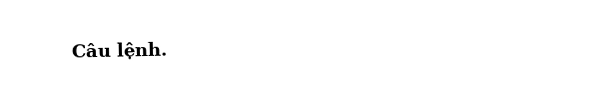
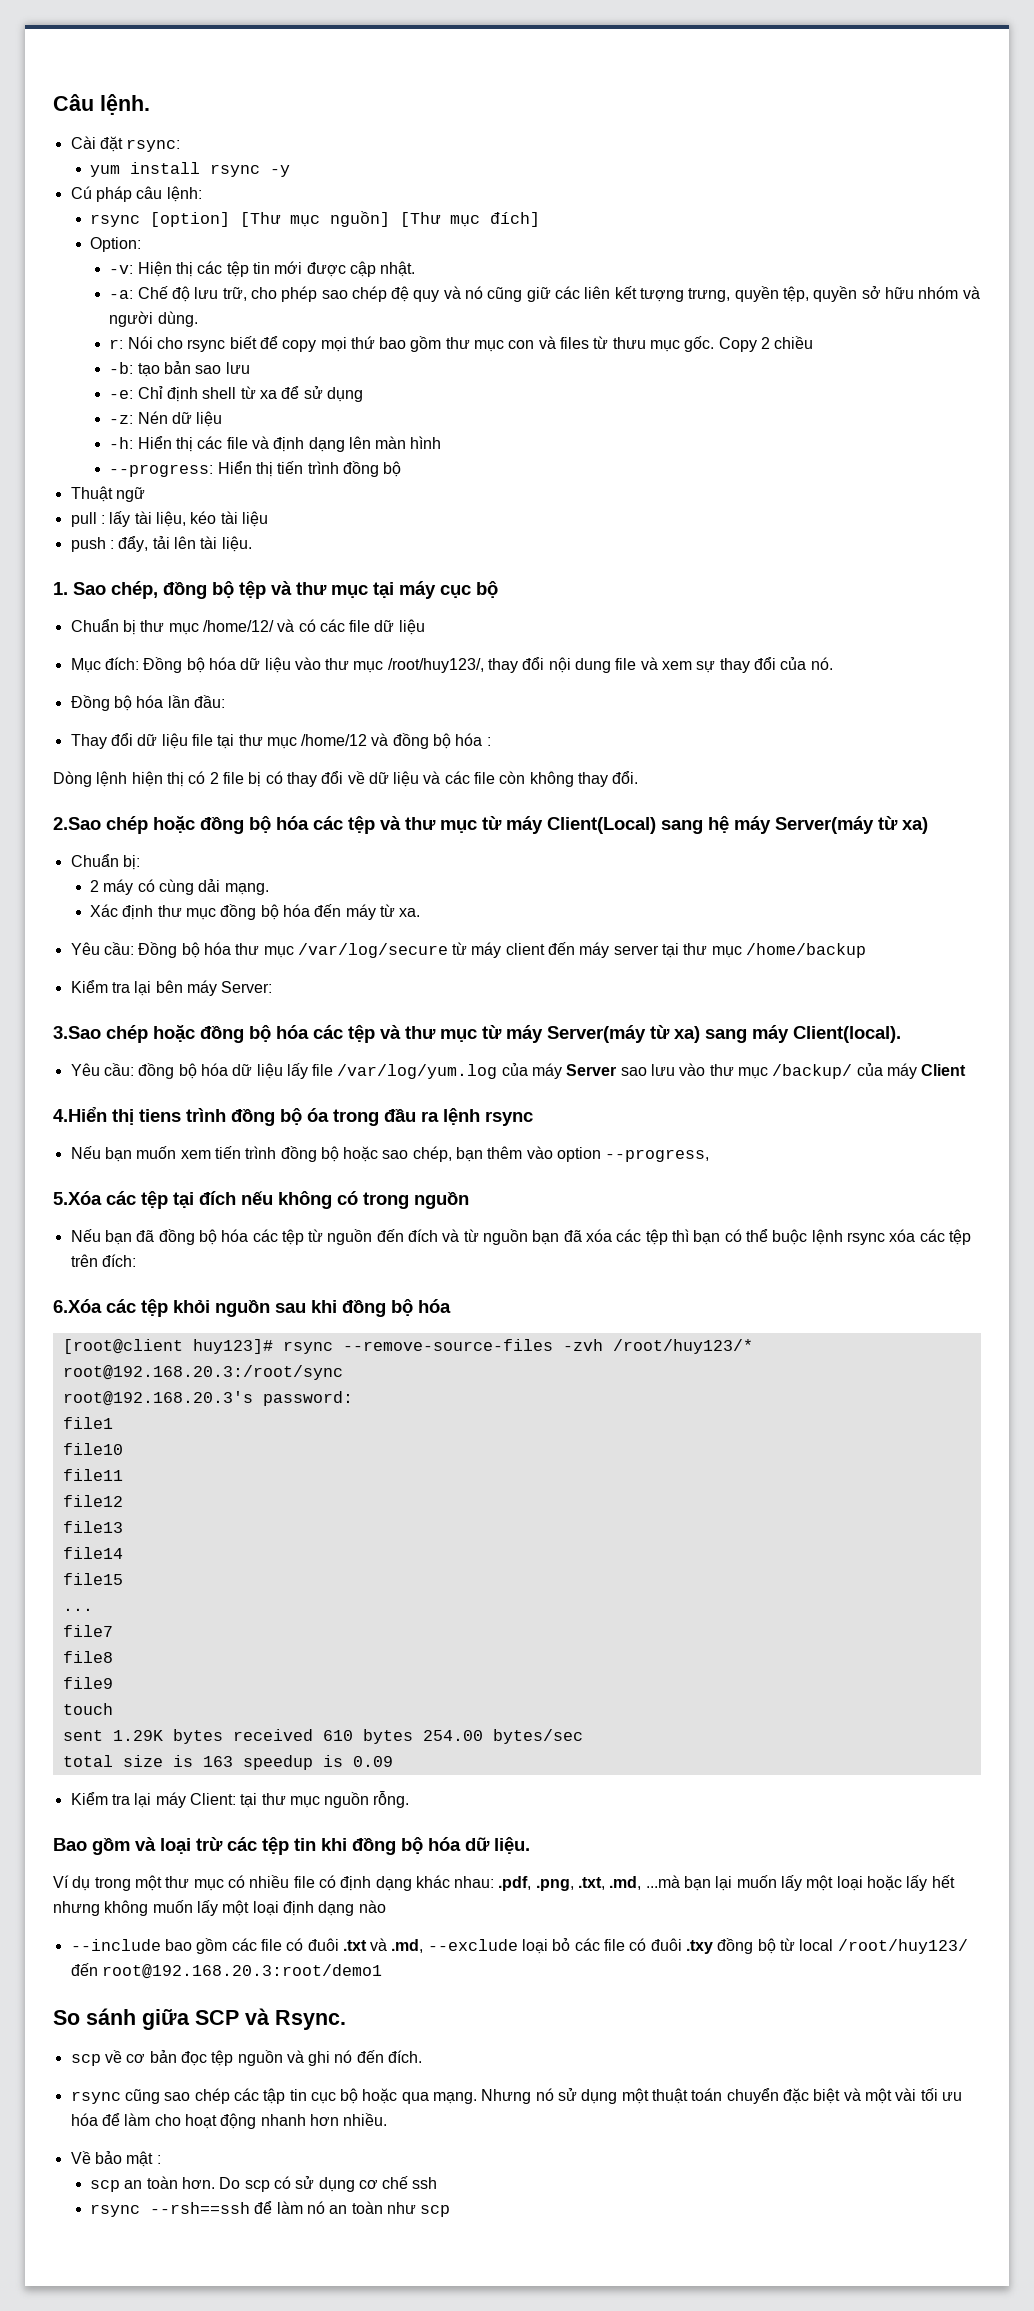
+ Cài đặt rsync:
+ yum install rsync -y
+ Cú pháp câu lệnh:
+ rsync [option] [Thư mục nguồn] [Thư mục đích]
+ Option:
+ -v: Hiện thị các tệp tin mới được cập nhật.
+ -a: Chế độ lưu trữ, cho phép sao chép đệ quy và nó cũng giữ các liên kết tượng trưng, quyền tệp, quyền sở hữu nhóm và người dùng.
+ r: Nói cho rsync biết để copy mọi thứ bao gồm thư mục con và files từ thưu mục gốc. Copy 2 chiều
+ -b: tạo bản sao lưu
+ -e: Chỉ định shell từ xa để sử dụng
+ -z: Nén dữ liệu
+ -h: Hiển thị các file và định dạng lên màn hình
+ --progress: Hiển thị tiến trình đồng bộ
+ Thuật ngữ
+ pull : lấy tài liệu, kéo tài liệu
+ push : đẩy, tải lên tài liệu.
+ 1. Sao chép, đồng bộ tệp và thư mục tại máy cục bộ
+ Chuẩn bị thư mục /home/12/ và có các file dữ liệu
+ Mục đích: Đồng bộ hóa dữ liệu vào thư mục /root/huy123/, thay đổi nội dung file và xem sự thay đổi của nó.
+ Đồng bộ hóa lần đầu:
+ Thay đổi dữ liệu file tại thư mục /home/12 và đồng bộ hóa :
+ Dòng lệnh hiện thị có 2 file bị có thay đổi về dữ liệu và các file còn không thay đổi.
+ 2.Sao chép hoặc đồng bộ hóa các tệp và thư mục từ máy Client(Local) sang hệ máy Server(máy từ xa)
+ Chuẩn bị:
+ 2 máy có cùng dải mạng.
+ Xác định thư mục đồng bộ hóa đến máy từ xa.
+ Yêu cầu: Đồng bộ hóa thư mục /var/log/secure từ máy client đến máy server tại thư mục /home/backup
+ Kiểm tra lại bên máy Server:
+ 3.Sao chép hoặc đồng bộ hóa các tệp và thư mục từ máy Server(máy từ xa) sang máy Client(local).
+ Yêu cầu: đồng bộ hóa dữ liệu lấy file /var/log/yum.log của máy Server sao lưu vào thư mục /backup/ của máy Client
+ 4.Hiển thị tiens trình đồng bộ óa trong đầu ra lệnh rsync
+ Nếu bạn muốn xem tiến trình đồng bộ hoặc sao chép, bạn thêm vào option --progress,
+ 5.Xóa các tệp tại đích nếu không có trong nguồn
+ Nếu bạn đã đồng bộ hóa các tệp từ nguồn đến đích và từ nguồn bạn đã xóa các tệp thì bạn có thể buộc lệnh rsync xóa các tệp trên đích:
+ 6.Xóa các tệp khỏi nguồn sau khi đồng bộ hóa
+ [root@client huy123]# rsync --remove-source-files -zvh /root/huy123/* root@192.168.20.3:/root/sync
+ root@192.168.20.3's password:
+ file1
+ file10
+ file11
+ file12
+ file13
+ file14
+ file15
+ ...
+ file7
+ file8
+ file9
+ touch
+ sent 1.29K bytes received 610 bytes 254.00 bytes/sec
+ total size is 163 speedup is 0.09
+ Kiểm tra lại máy Client: tại thư mục nguồn rỗng.
+ Bao gồm và loại trừ các tệp tin khi đồng bộ hóa dữ liệu.
+ Ví dụ trong một thư mục có nhiều file có định dạng khác nhau: .pdf, .png, .txt, .md, ...mà bạn lại muốn lấy một loại hoặc lấy hết nhưng không muốn lấy một loại định dạng nào
+ --include bao gồm các file có đuôi .txt và .md, --exclude loại bỏ các file có đuôi .txy đồng bộ từ local /root/huy123/ đến root@192.168.20.3:root/demo1
+ So sánh giữa SCP và Rsync.
+ scp về cơ bản đọc tệp nguồn và ghi nó đến đích.
+ rsync cũng sao chép các tập tin cục bộ hoặc qua mạng. Nhưng nó sử dụng một thuật toán chuyển đặc biệt và một vài tối ưu hóa để làm cho hoạt động nhanh hơn nhiều.
+ Về bảo mật :
+ scp an toàn hơn. Do scp có sử dụng cơ chế ssh
+ rsync --rsh==ssh để làm nó an toàn như scp

